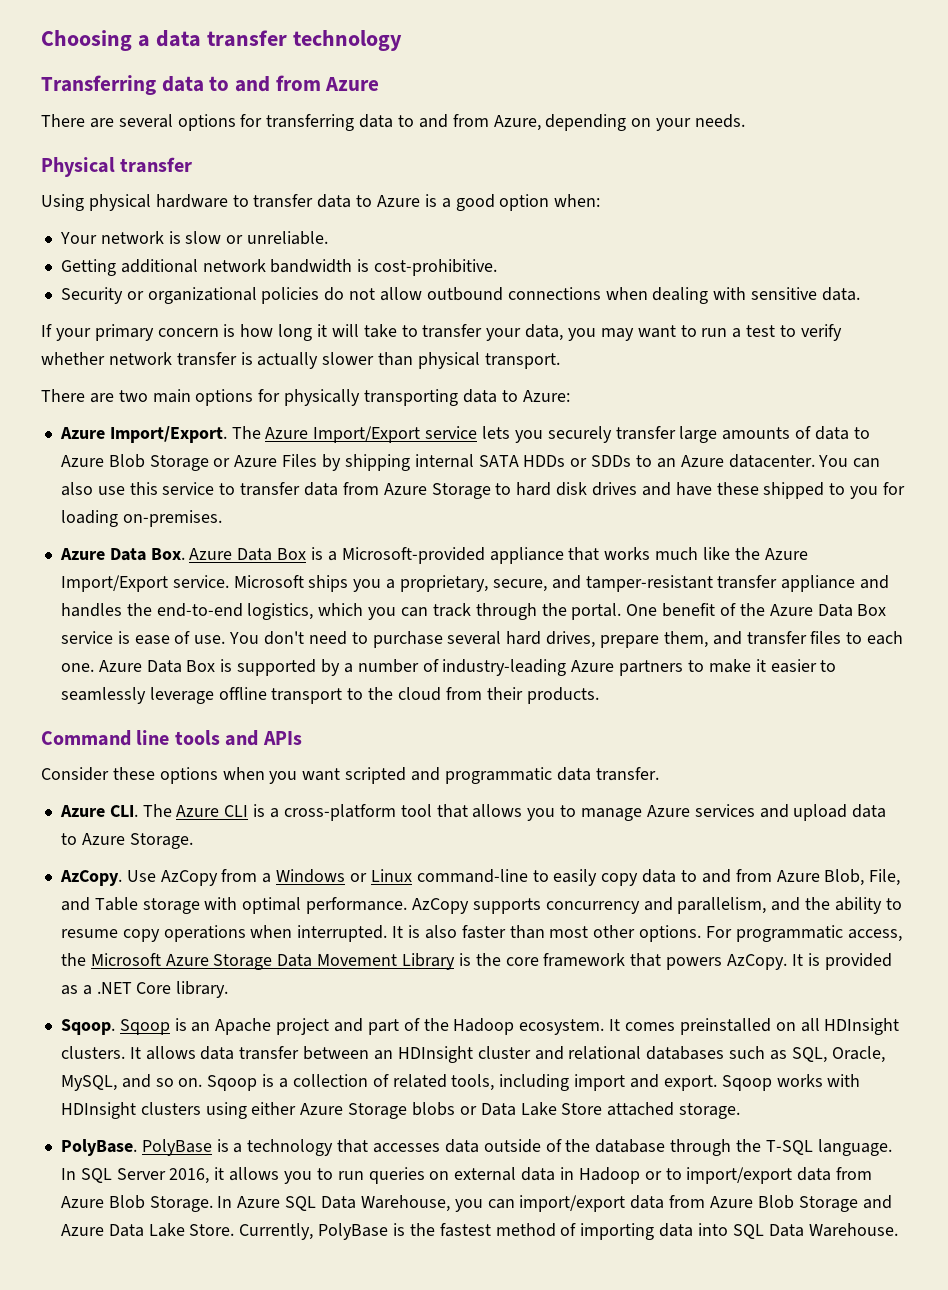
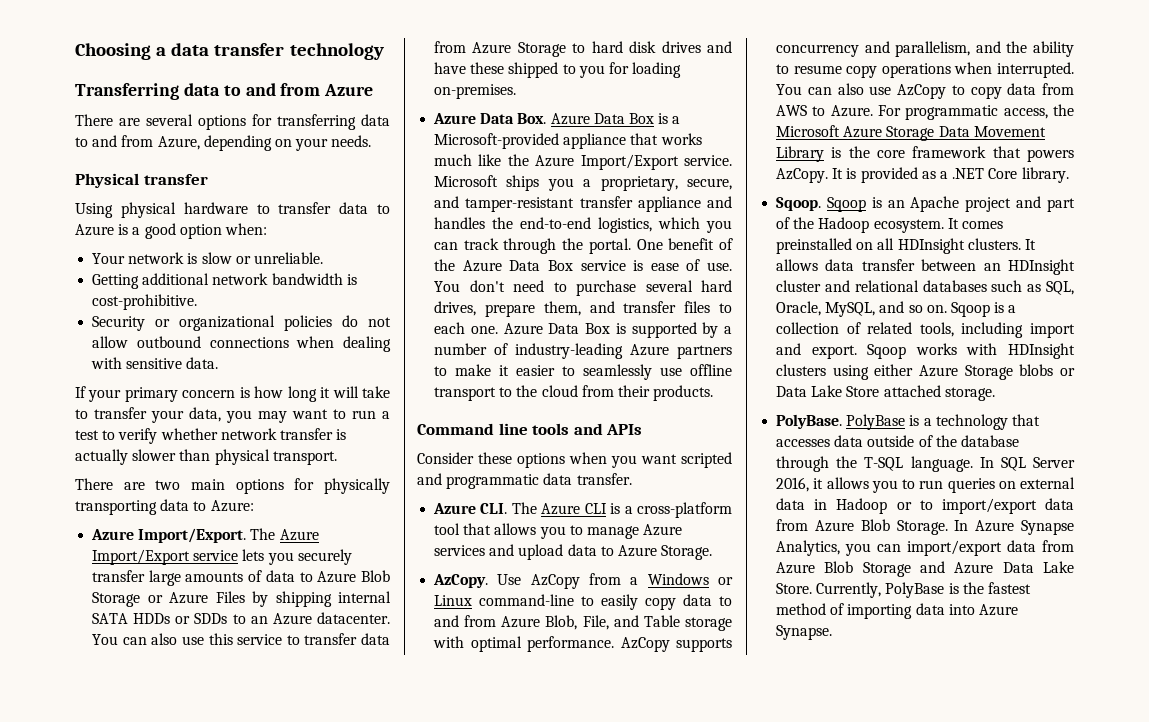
- Azure Data Box is supported by a number of industry-leading Azure partners to make it easier to seamlessly leverage offline transport to the cloud from their products.
+ Azure Data Box is supported by a number of industry-leading Azure partners to make it easier to seamlessly use offline transport to the cloud from their products.
- It is also faster than most other options.
+ You can also use AzCopy to copy data from AWS to Azure.
- In Azure SQL Data Warehouse, you can import/export data from Azure Blob Storage and Azure Data Lake Store.
+ In Azure Synapse Analytics, you can import/export data from Azure Blob Storage and Azure Data Lake Store.
- Currently, PolyBase is the fastest method of importing data into SQL Data Warehouse.
+ Currently, PolyBase is the fastest method of importing data into Azure Synapse.

